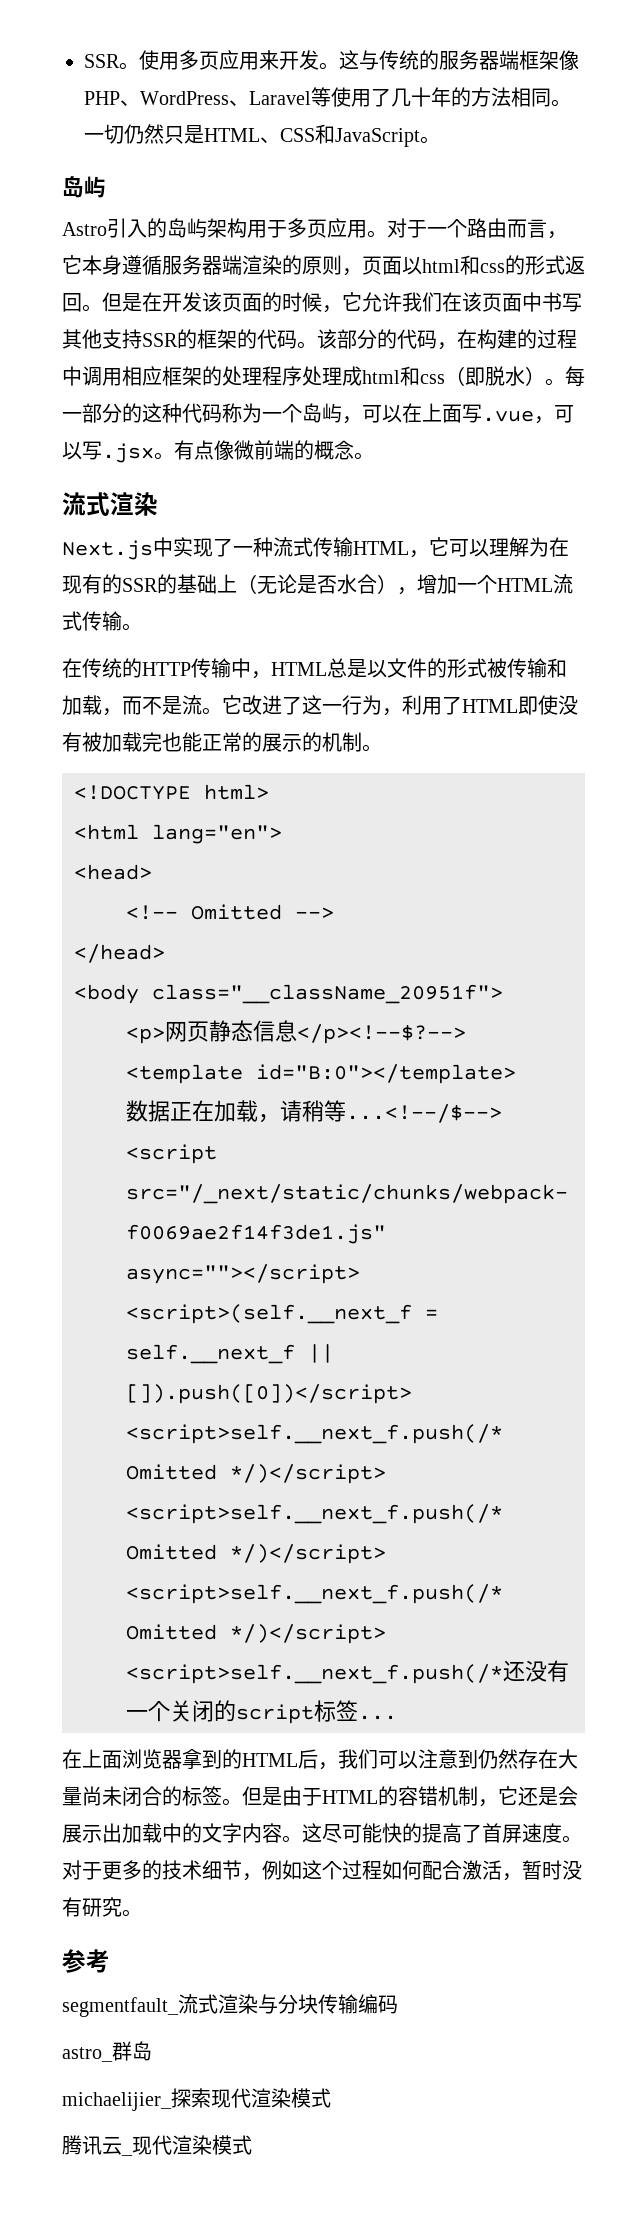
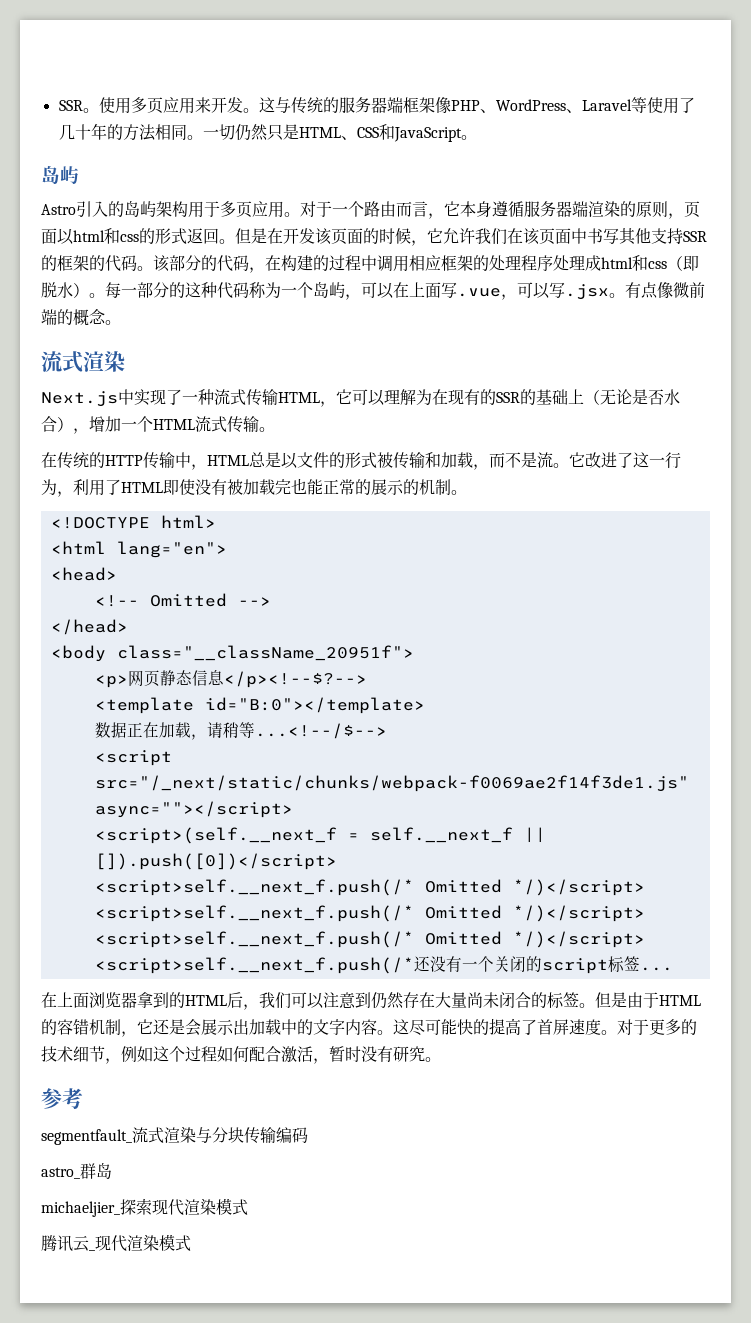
- michaelijier_探索现代渲染模式
+ michaeljier_探索现代渲染模式

